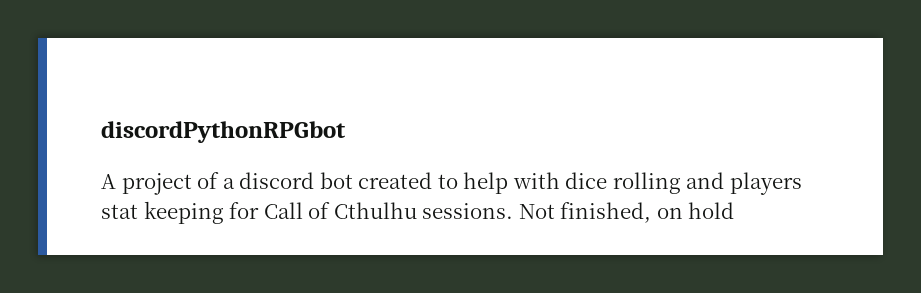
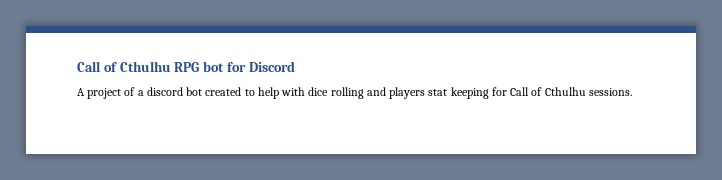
- discordPythonRPGbot
+ Call of Cthulhu RPG bot for Discord
- Not finished, on hold

